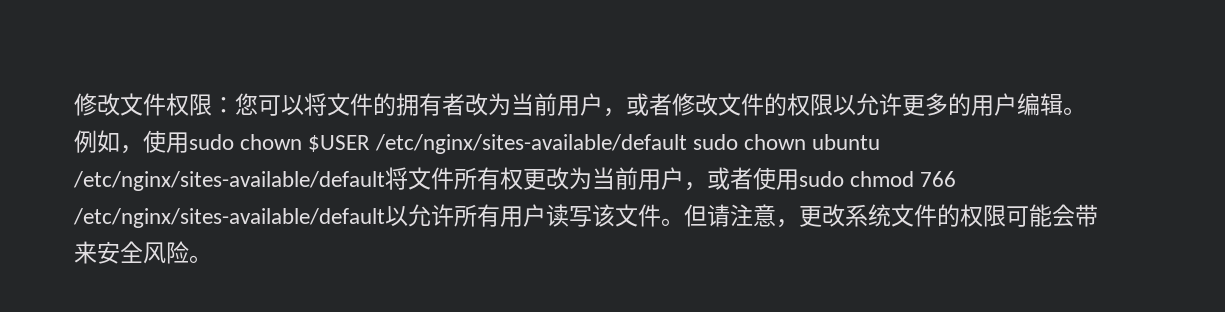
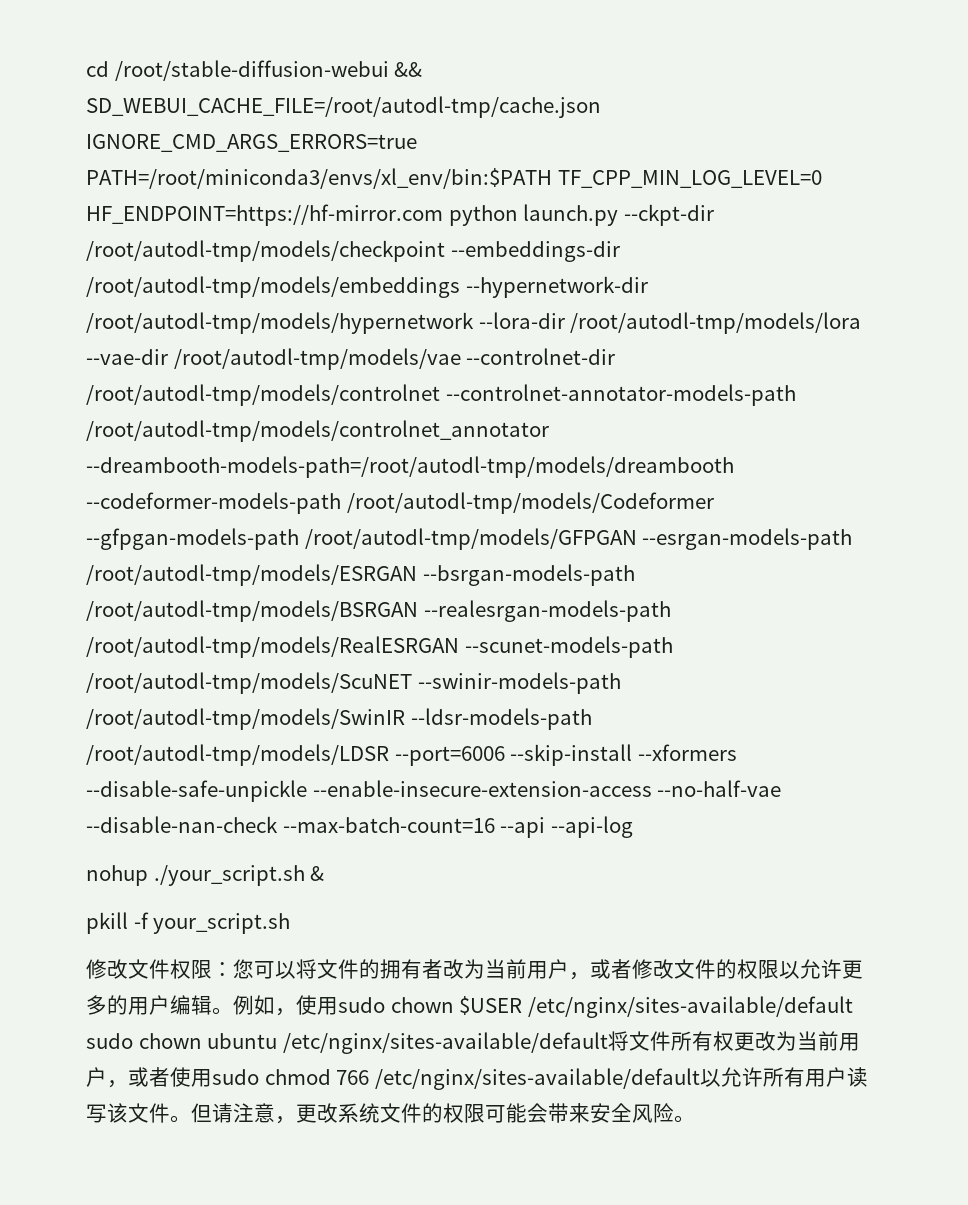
+ cd /root/stable-diffusion-webui && SD_WEBUI_CACHE_FILE=/root/autodl-tmp/cache.json IGNORE_CMD_ARGS_ERRORS=true PATH=/root/miniconda3/envs/xl_env/bin:$PATH TF_CPP_MIN_LOG_LEVEL=0 HF_ENDPOINT=https://hf-mirror.com python launch.py --ckpt-dir /root/autodl-tmp/models/checkpoint --embeddings-dir /root/autodl-tmp/models/embeddings --hypernetwork-dir /root/autodl-tmp/models/hypernetwork --lora-dir /root/autodl-tmp/models/lora --vae-dir /root/autodl-tmp/models/vae --controlnet-dir /root/autodl-tmp/models/controlnet --controlnet-annotator-models-path /root/autodl-tmp/models/controlnet_annotator --dreambooth-models-path=/root/autodl-tmp/models/dreambooth --codeformer-models-path /root/autodl-tmp/models/Codeformer --gfpgan-models-path /root/autodl-tmp/models/GFPGAN --esrgan-models-path /root/autodl-tmp/models/ESRGAN --bsrgan-models-path /root/autodl-tmp/models/BSRGAN --realesrgan-models-path /root/autodl-tmp/models/RealESRGAN --scunet-models-path /root/autodl-tmp/models/ScuNET --swinir-models-path /root/autodl-tmp/models/SwinIR --ldsr-models-path /root/autodl-tmp/models/LDSR --port=6006 --skip-install --xformers --disable-safe-unpickle --enable-insecure-extension-access --no-half-vae --disable-nan-check --max-batch-count=16 --api --api-log
+ nohup ./your_script.sh &
+ pkill -f your_script.sh

